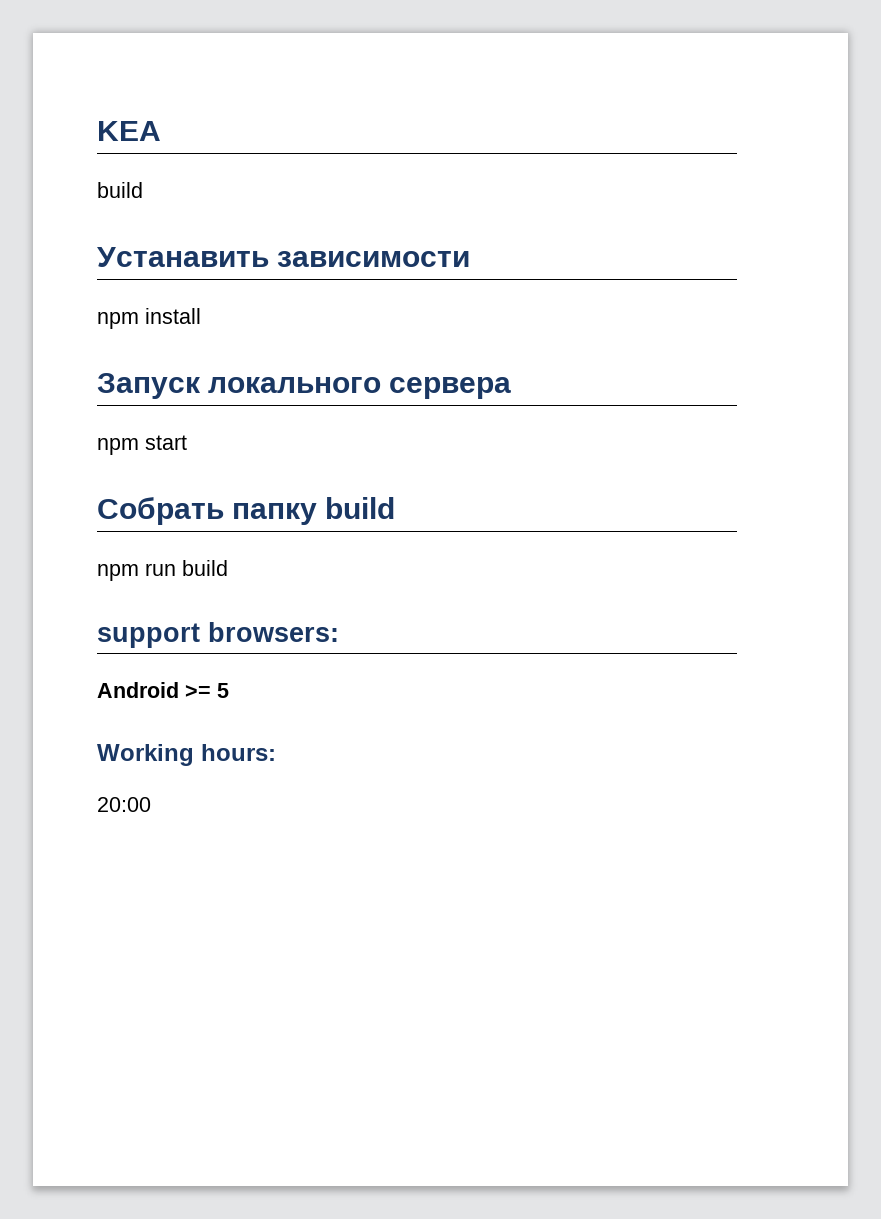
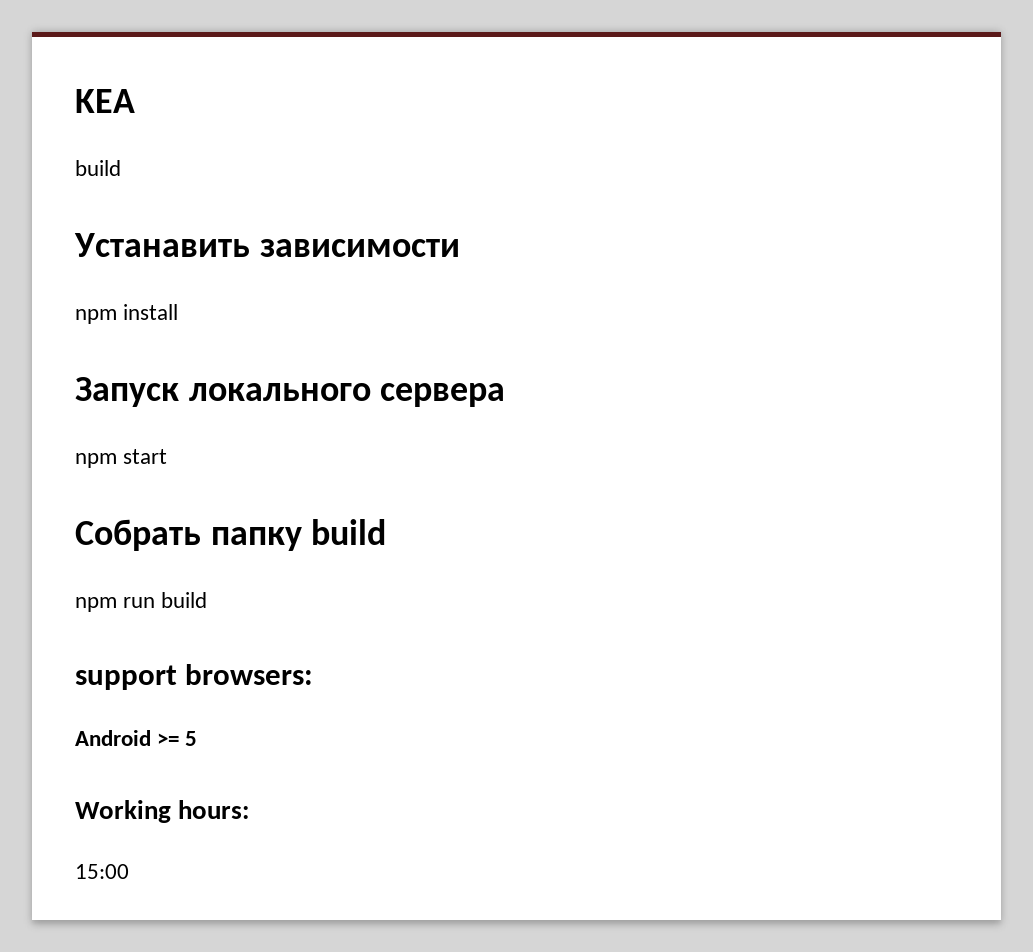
- 20:00
+ 15:00

